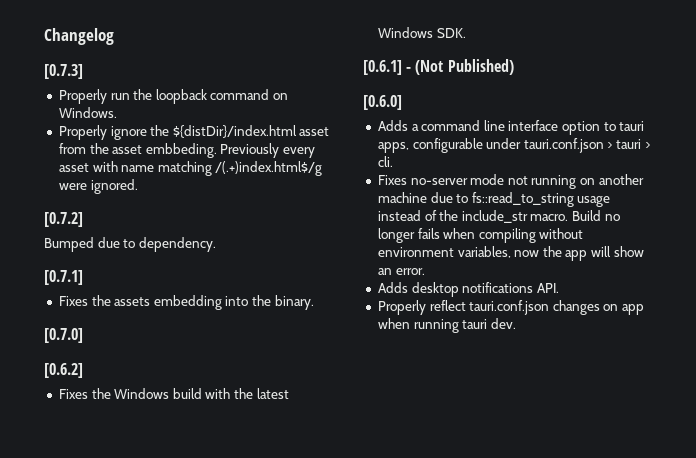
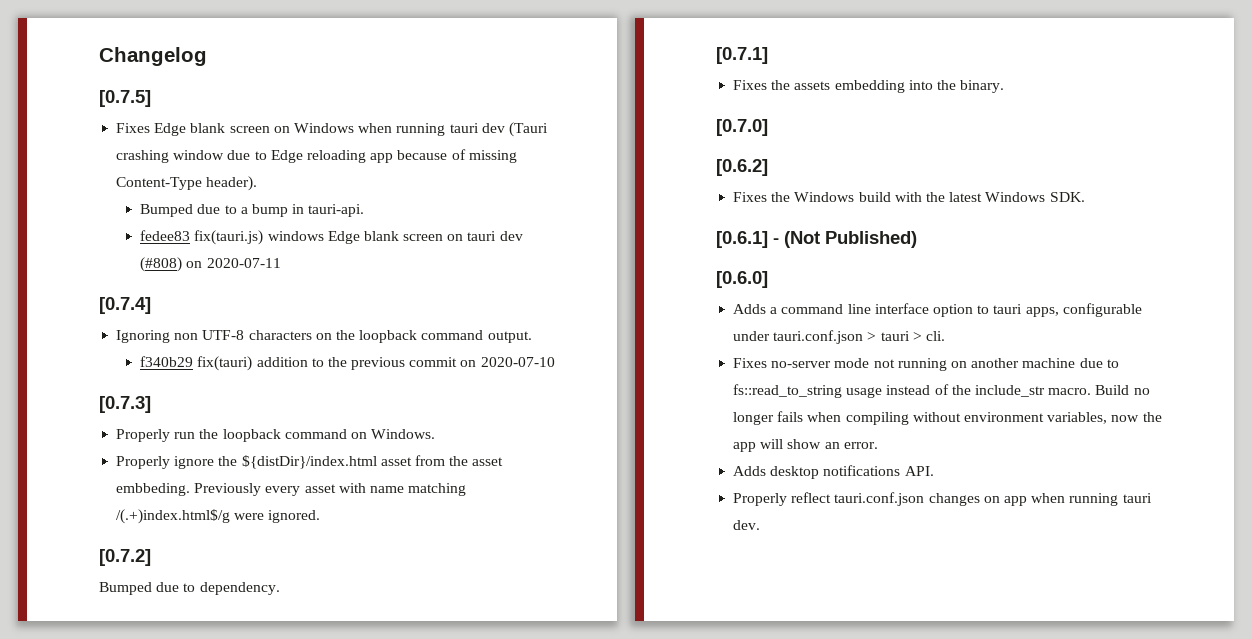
+ [0.7.5]
+ Fixes Edge blank screen on Windows when running tauri dev (Tauri crashing window due to Edge reloading app because of missing Content-Type header).
+ Bumped due to a bump in tauri-api.
+ fedee83 fix(tauri.js) windows Edge blank screen on tauri dev (#808) on 2020-07-11
+ [0.7.4]
+ Ignoring non UTF-8 characters on the loopback command output.
+ f340b29 fix(tauri) addition to the previous commit on 2020-07-10

